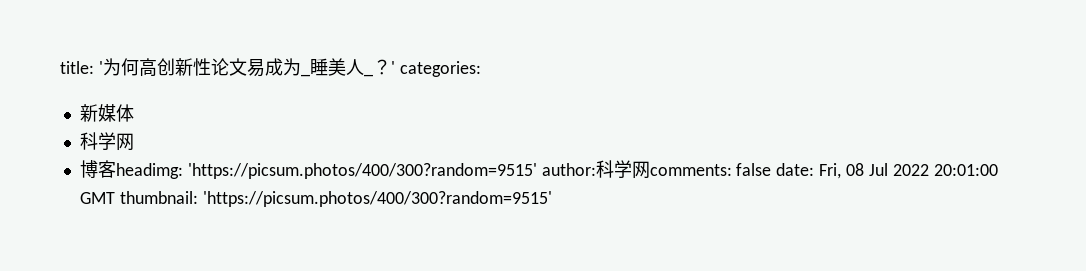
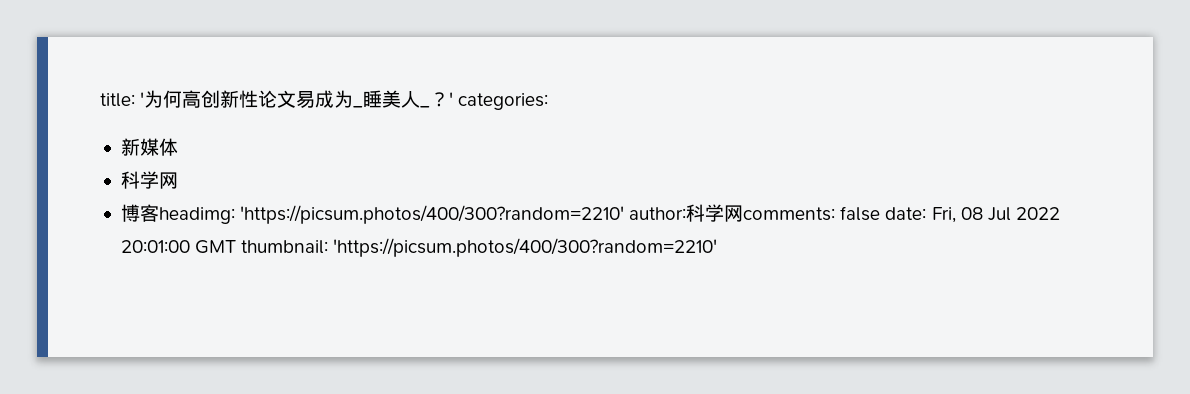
- 博客headimg: 'https://picsum.photos/400/300?random=9515' author:科学网comments: false date: Fri, 08 Jul 2022 20:01:00 GMT thumbnail: 'https://picsum.photos/400/300?random=9515'
+ 博客headimg: 'https://picsum.photos/400/300?random=2210' author:科学网comments: false date: Fri, 08 Jul 2022 20:01:00 GMT thumbnail: 'https://picsum.photos/400/300?random=2210'

